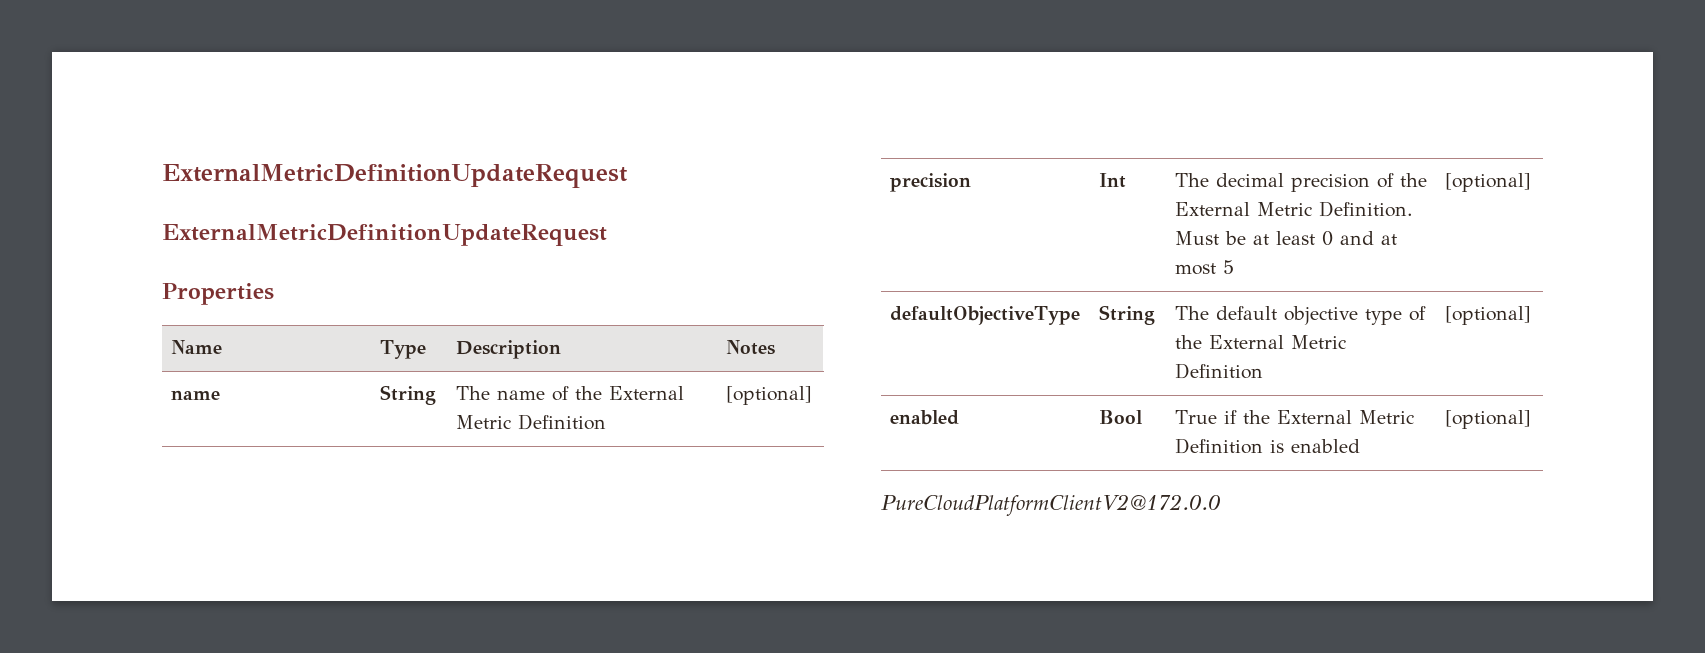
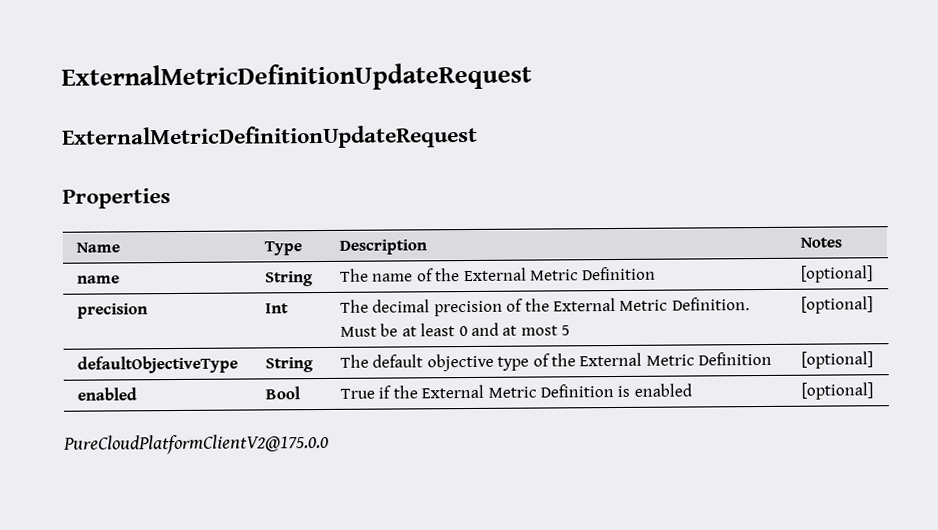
- PureCloudPlatformClientV2@172.0.0
+ PureCloudPlatformClientV2@175.0.0

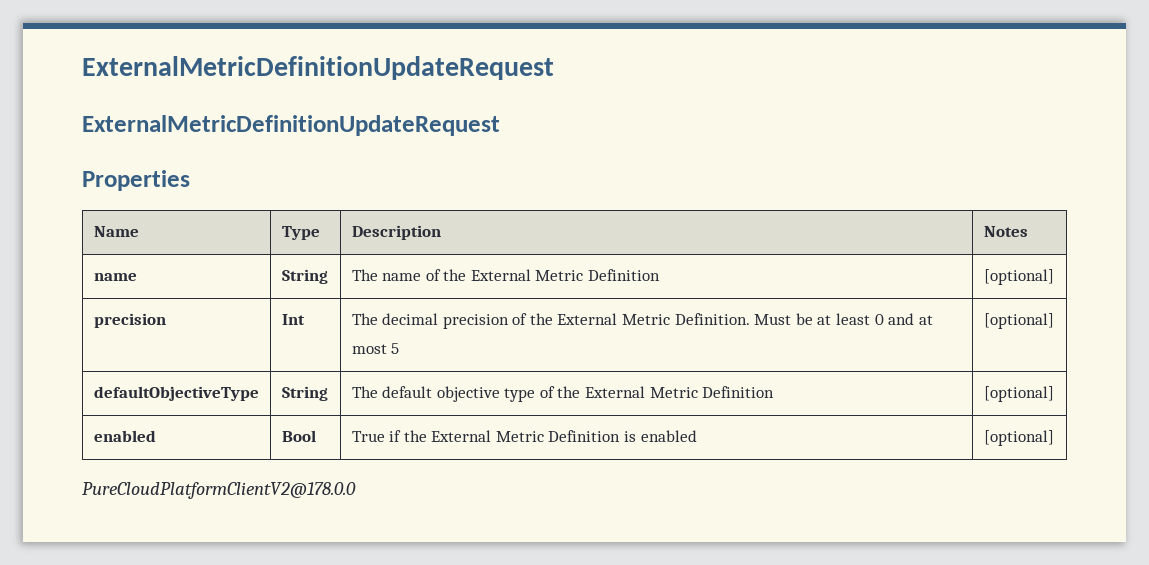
- PureCloudPlatformClientV2@175.0.0
+ PureCloudPlatformClientV2@178.0.0

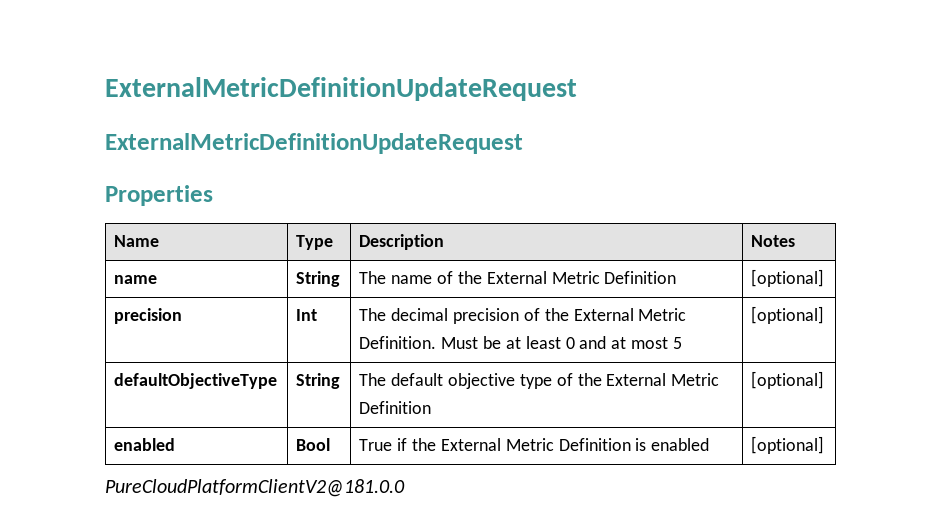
- PureCloudPlatformClientV2@178.0.0
+ PureCloudPlatformClientV2@181.0.0

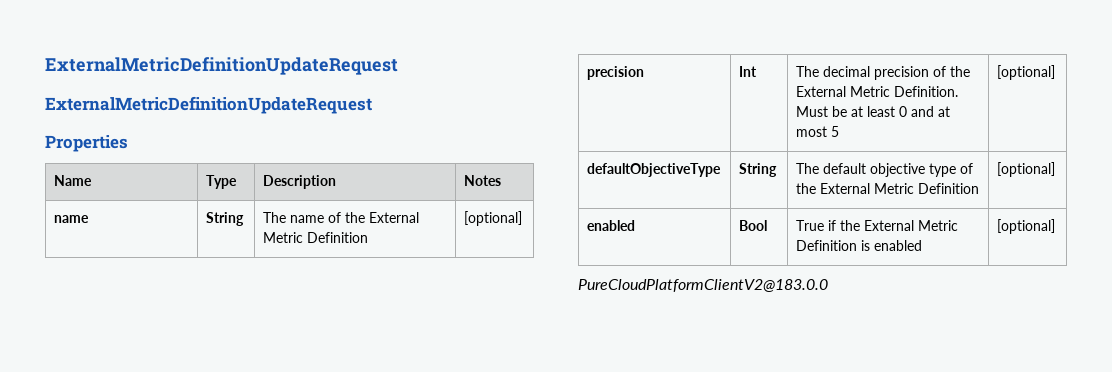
- PureCloudPlatformClientV2@181.0.0
+ PureCloudPlatformClientV2@183.0.0

